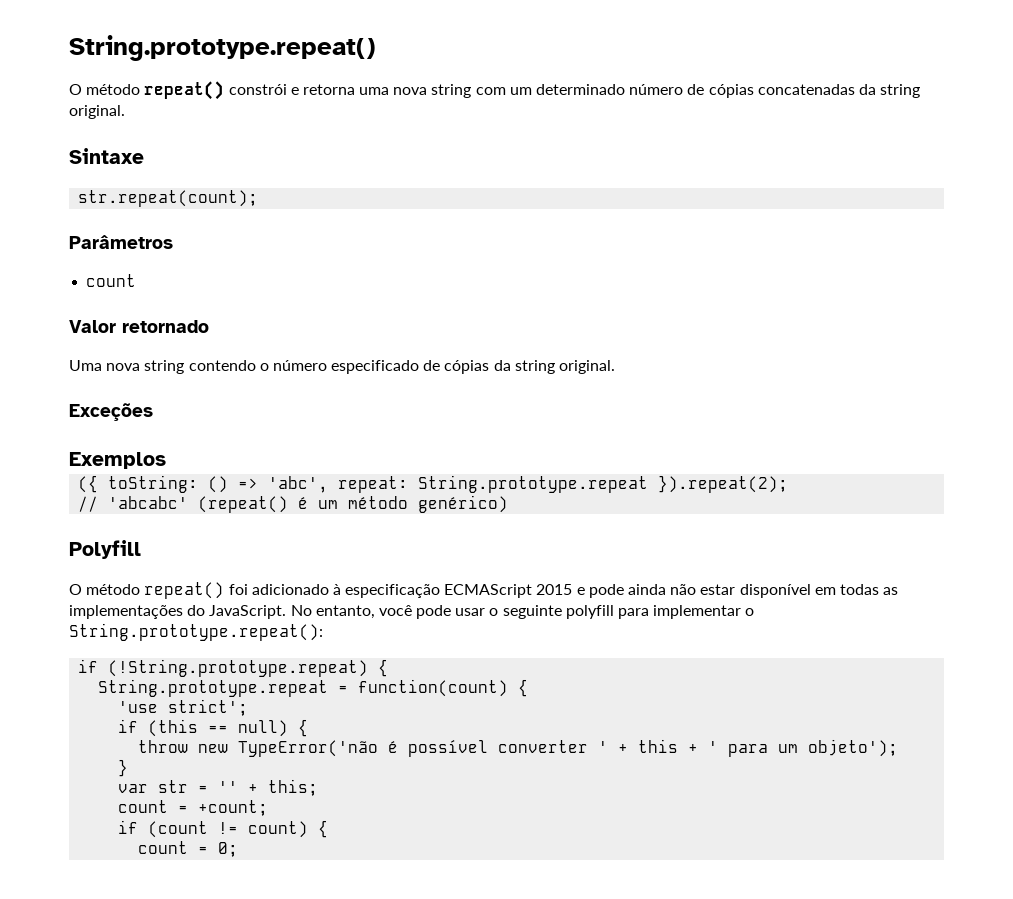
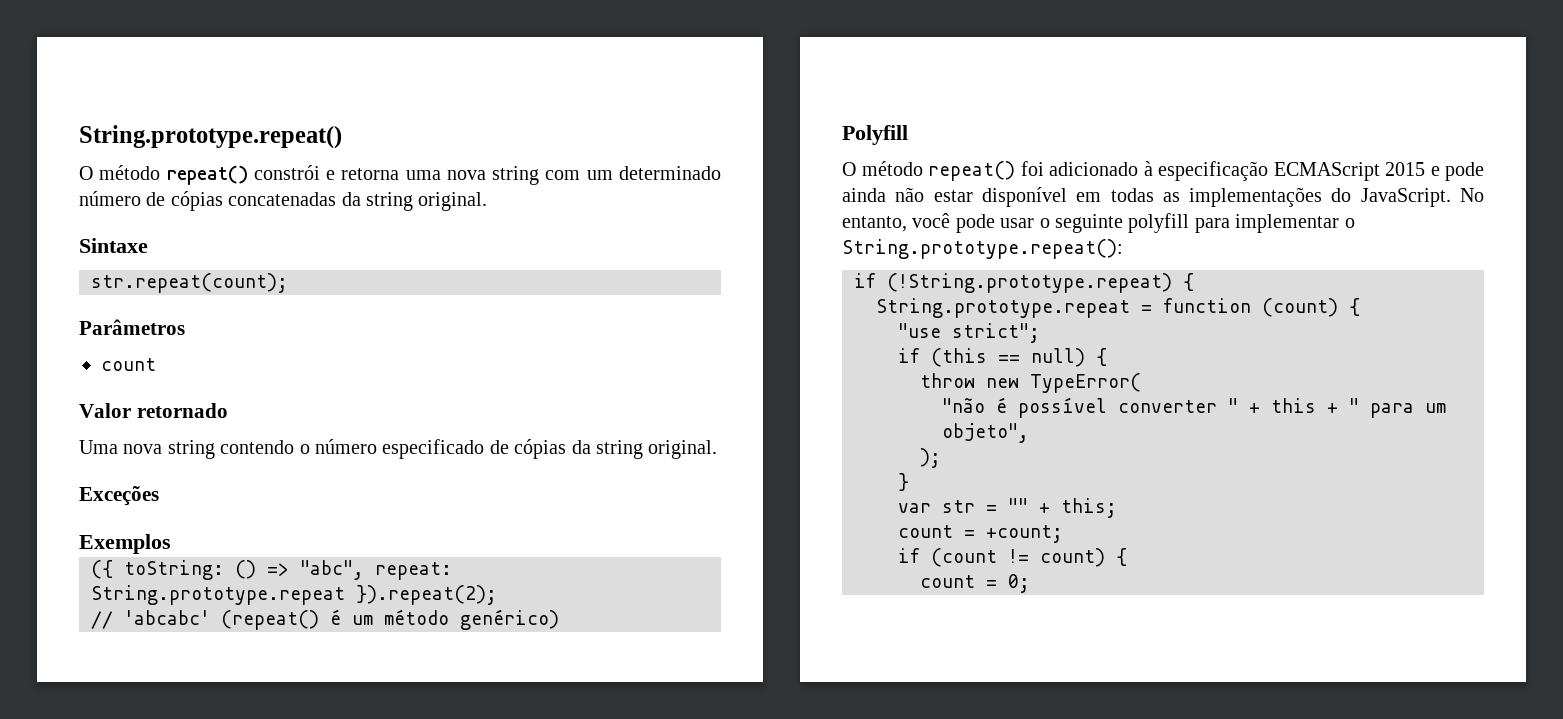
- ({ toString: () => 'abc', repeat: String.prototype.repeat }).repeat(2);
+ ({ toString: () => "abc", repeat: String.prototype.repeat }).repeat(2);
- String.prototype.repeat = function(count) {
- 'use strict';
+ String.prototype.repeat = function (count) {
+ "use strict";
- throw new TypeError('não é possível converter ' + this + ' para um objeto');
+ throw new TypeError(
+ "não é possível converter " + this + " para um objeto",
+ );
- var str = '' + this;
+ var str = "" + this;

